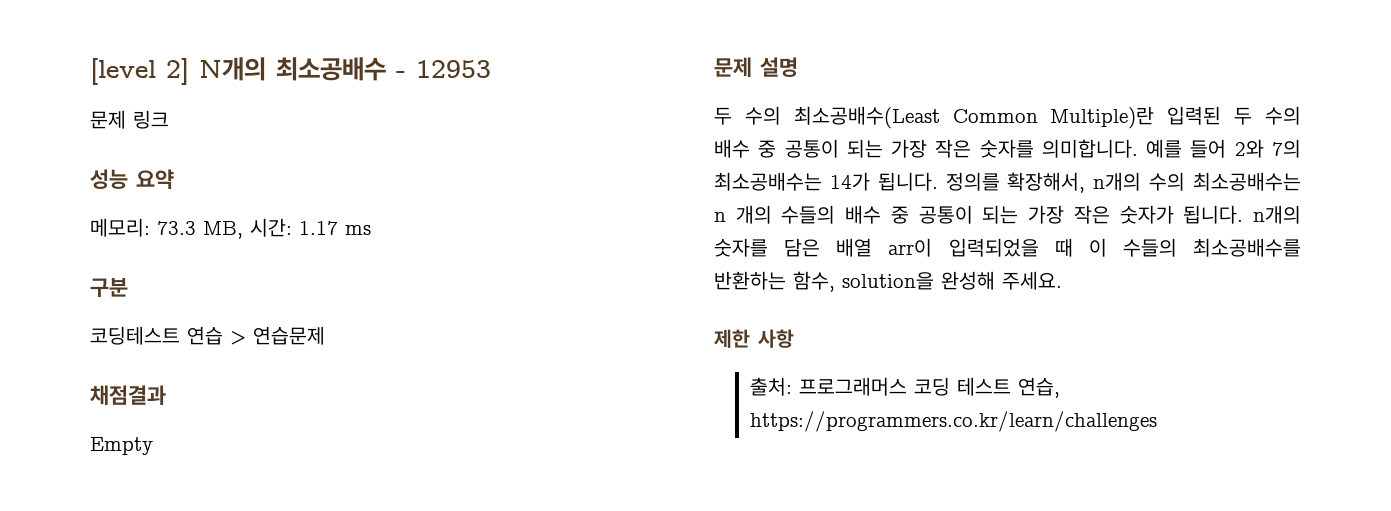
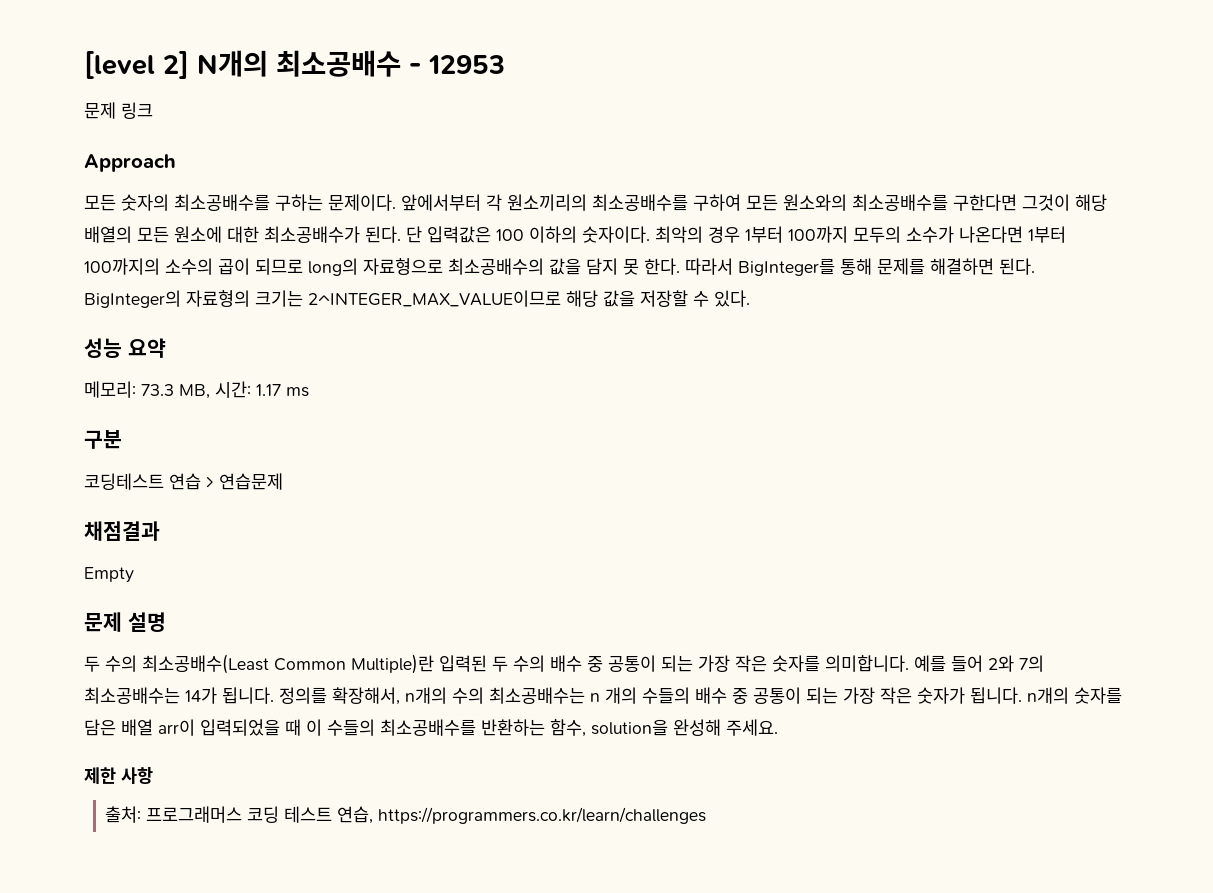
+ Approach
+ 모든 숫자의 최소공배수를 구하는 문제이다. 앞에서부터 각 원소끼리의 최소공배수를 구하여 모든 원소와의 최소공배수를 구한다면 그것이 해당 배열의 모든 원소에 대한 최소공배수가 된다. 단 입력값은 100 이하의 숫자이다. 최악의 경우 1부터 100까지 모두의 소수가 나온다면 1부터 100까지의 소수의 곱이 되므로 long의 자료형으로 최소공배수의 값을 담지 못 한다. 따라서 BigInteger를 통해 문제를 해결하면 된다. BigInteger의 자료형의 크기는 2^INTEGER_MAX_VALUE이므로 해당 값을 저장할 수 있다.

